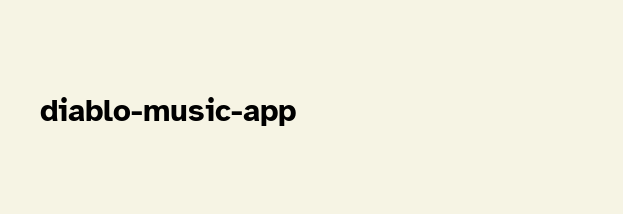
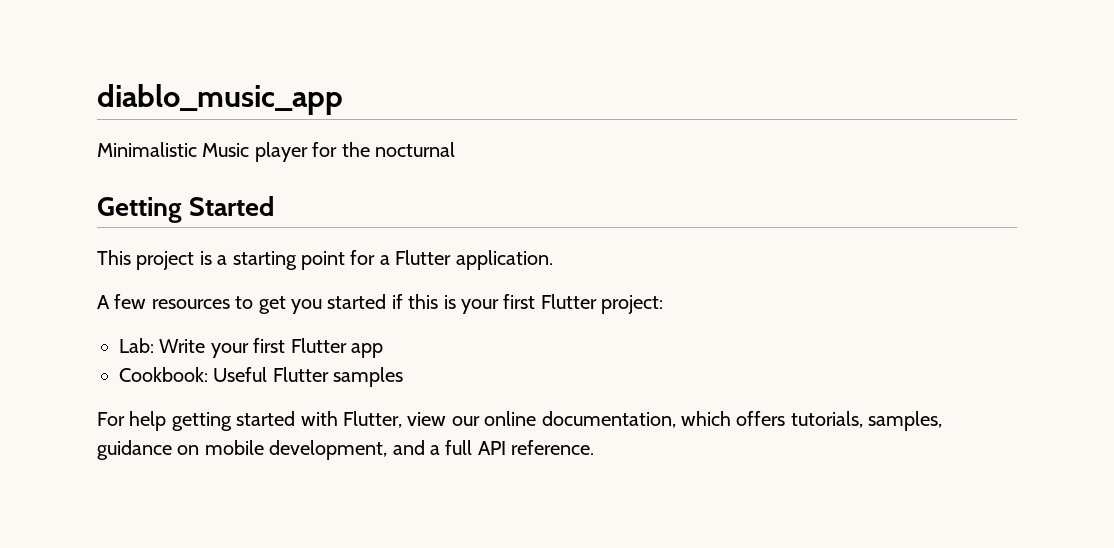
- diablo-music-app
+ diablo_music_app
+ Minimalistic Music player for the nocturnal
+ Getting Started
+ This project is a starting point for a Flutter application.
+ A few resources to get you started if this is your first Flutter project:
+ Lab: Write your first Flutter app
+ Cookbook: Useful Flutter samples
+ For help getting started with Flutter, view our online documentation, which offers tutorials, samples, guidance on mobile development, and a full API reference.

